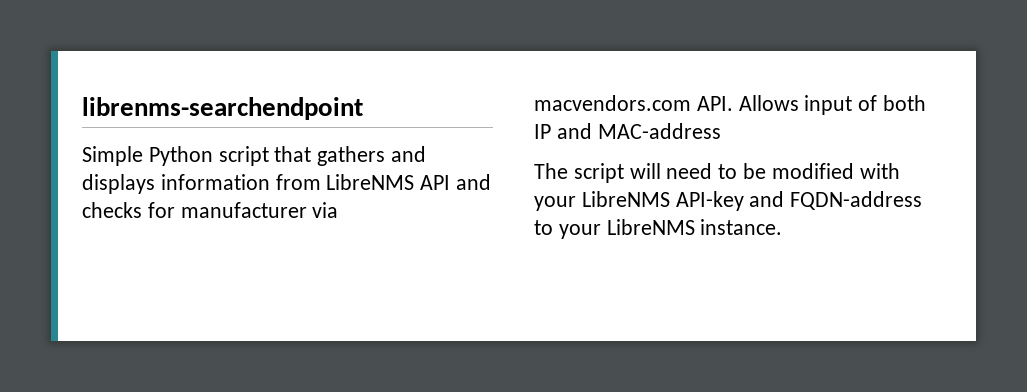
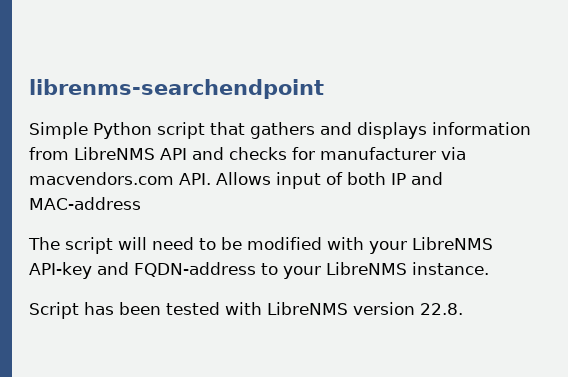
+ Script has been tested with LibreNMS version 22.8.

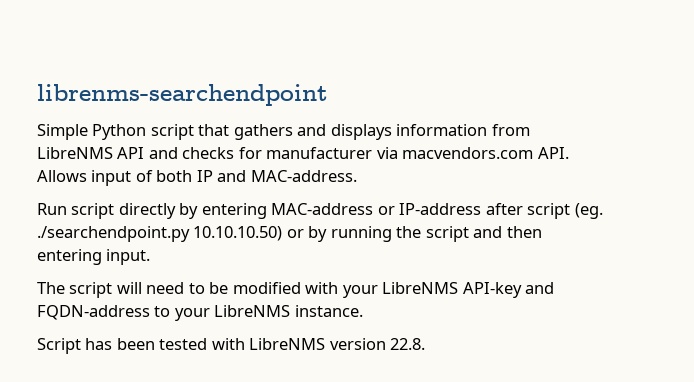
- Simple Python script that gathers and displays information from LibreNMS API and checks for manufacturer via macvendors.com API. Allows input of both IP and MAC-address
+ Simple Python script that gathers and displays information from LibreNMS API and checks for manufacturer via macvendors.com API. Allows input of both IP and MAC-address.
+ Run script directly by entering MAC-address or IP-address after script (eg. ./searchendpoint.py 10.10.10.50) or by running the script and then entering input.

